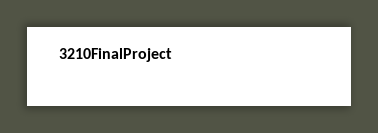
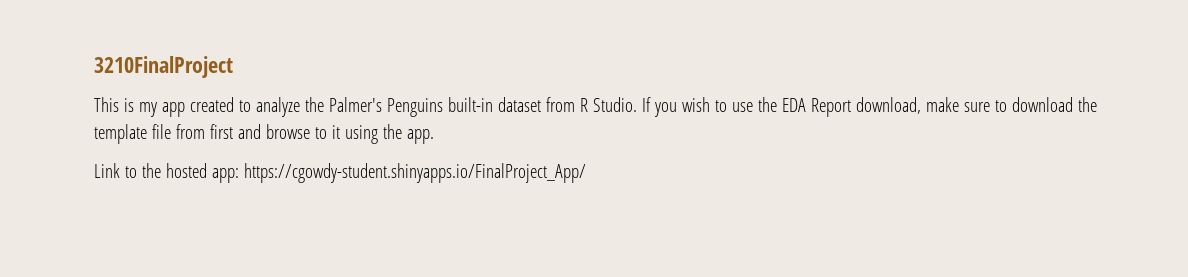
+ This is my app created to analyze the Palmer's Penguins built-in dataset from R Studio. If you wish to use the EDA Report download, make sure to download the template file from first and browse to it using the app.
+ Link to the hosted app: https://cgowdy-student.shinyapps.io/FinalProject_App/

